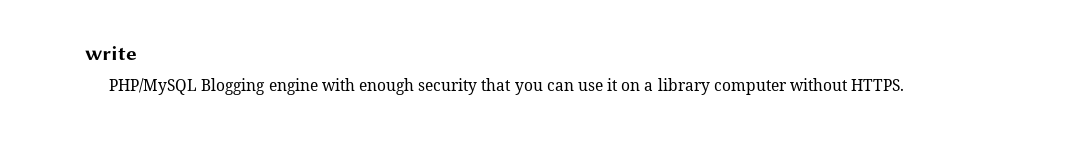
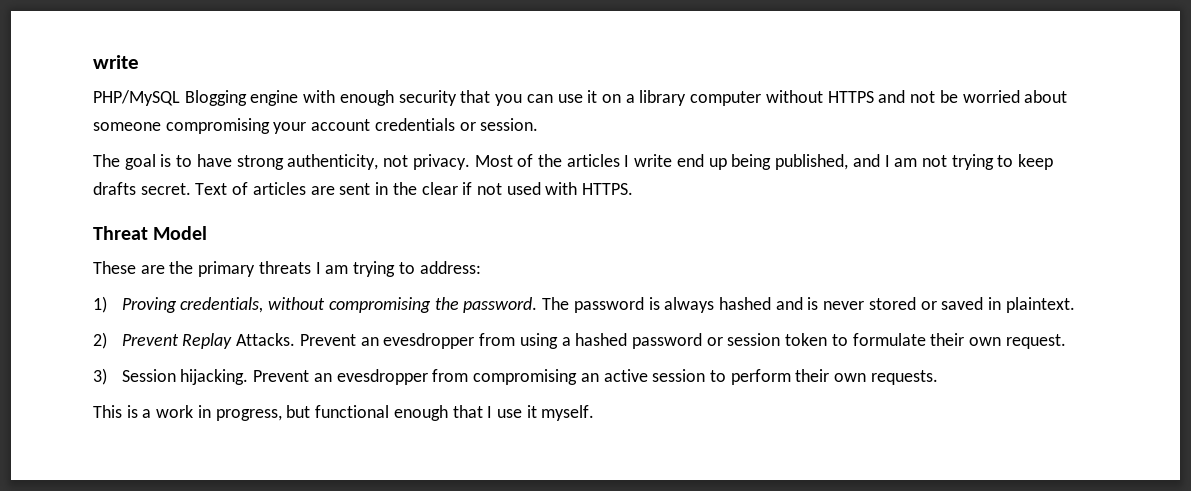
- PHP/MySQL Blogging engine with enough security that you can use it on a library computer without HTTPS.
+ PHP/MySQL Blogging engine with enough security that you can use it on a library computer without HTTPS and not be worried about someone compromising your account credentials or session.
+ The goal is to have strong authenticity, not privacy. Most of the articles I write end up being published, and I am not trying to keep drafts secret. Text of articles are sent in the clear if not used with HTTPS.
+ Threat Model
+ These are the primary threats I am trying to address:
+ 1) Proving credentials, without compromising the password. The password is always hashed and is never stored or saved in plaintext.
+ 2) Prevent Replay Attacks. Prevent an evesdropper from using a hashed password or session token to formulate their own request.
+ 3) Session hijacking. Prevent an evesdropper from compromising an active session to perform their own requests.
+ This is a work in progress, but functional enough that I use it myself.

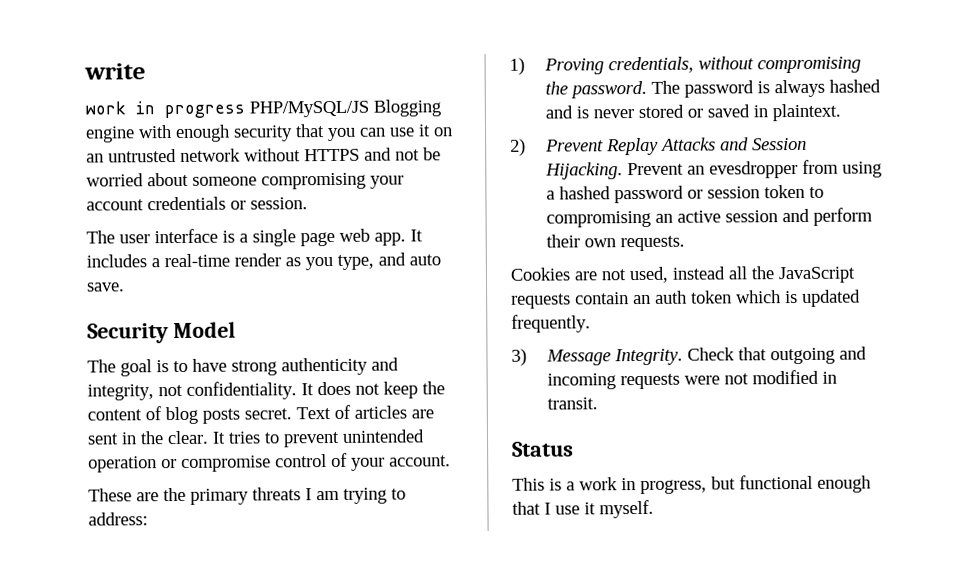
- PHP/MySQL Blogging engine with enough security that you can use it on a library computer without HTTPS and not be worried about someone compromising your account credentials or session.
+ work in progress PHP/MySQL/JS Blogging engine with enough security that you can use it on an untrusted network without HTTPS and not be worried about someone compromising your account credentials or session.
+ The user interface is a single page web app. It includes a real-time render as you type, and auto save.
+ Security Model
- The goal is to have strong authenticity, not privacy. Most of the articles I write end up being published, and I am not trying to keep drafts secret.
+ The goal is to have strong authenticity and integrity, not confidentiality. It does not keep the content of blog posts secret.
- Text of articles are sent in the clear if not used with HTTPS.
- Threat Model
+ Text of articles are sent in the clear. It tries to prevent unintended operation or compromise control of your account.
- 2) Prevent Replay Attacks.
+ 2) Prevent Replay Attacks and Session Hijacking.
- Prevent an evesdropper from using a hashed password or session token to formulate their own request.
- 3) Session hijacking. Prevent an evesdropper from compromising an active session to perform their own requests.
+ Prevent an evesdropper from using a hashed password or session token to compromising an active session and perform their own requests.
+ Cookies are not used, instead all the JavaScript requests contain an auth token which is updated frequently.
+ 3) Message Integrity. Check that outgoing and incoming requests were not modified in transit.
+ Status

